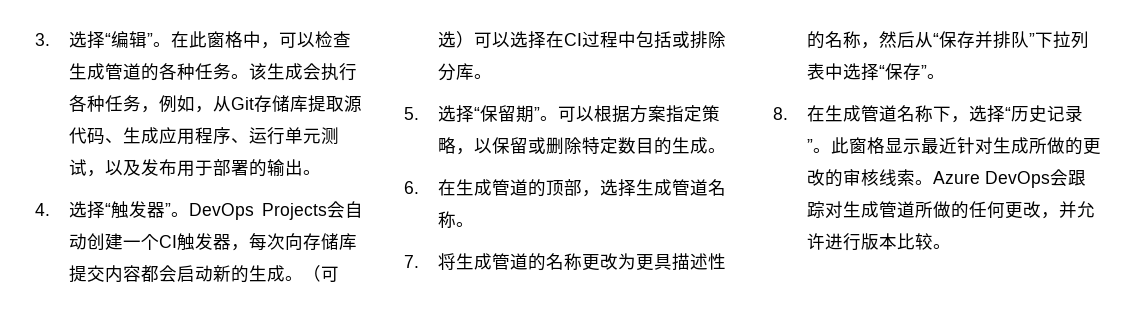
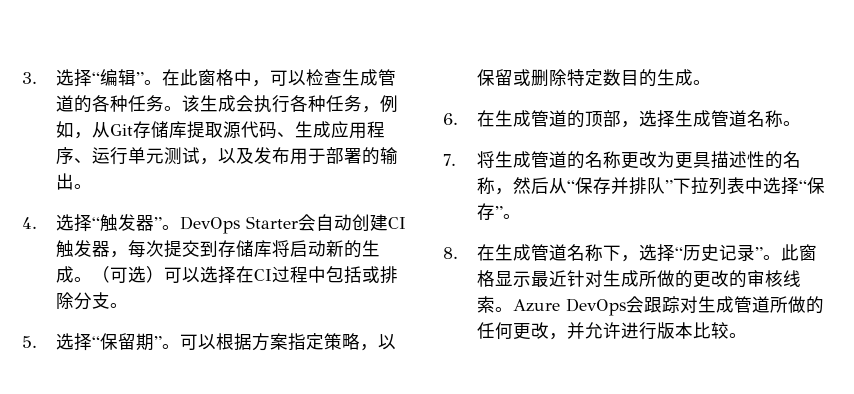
- DevOps Projects会自动创建一个CI触发器，每次向存储库提交内容都会启动新的生成。
+ DevOps Starter会自动创建CI触发器，每次提交到存储库将启动新的生成。
- （可选）可以选择在CI过程中包括或排除分库。
+ （可选）可以选择在CI过程中包括或排除分支。

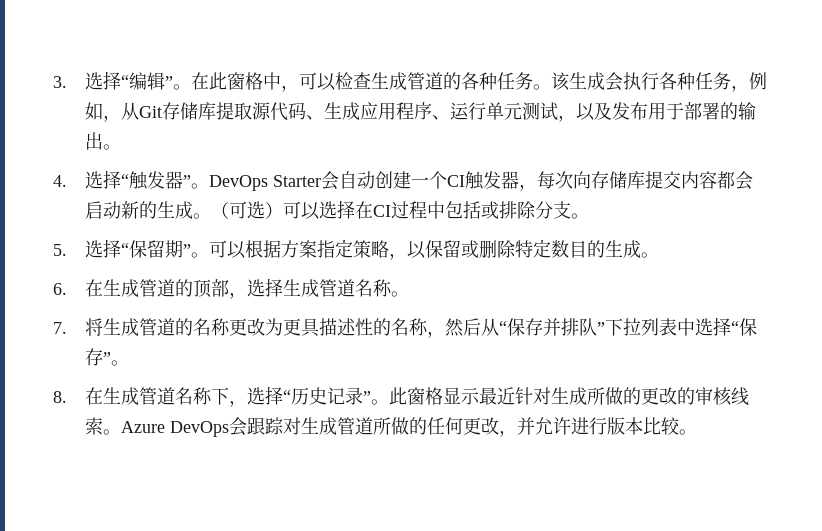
- DevOps Starter会自动创建CI触发器，每次提交到存储库将启动新的生成。
+ DevOps Starter会自动创建一个CI触发器，每次向存储库提交内容都会启动新的生成。

